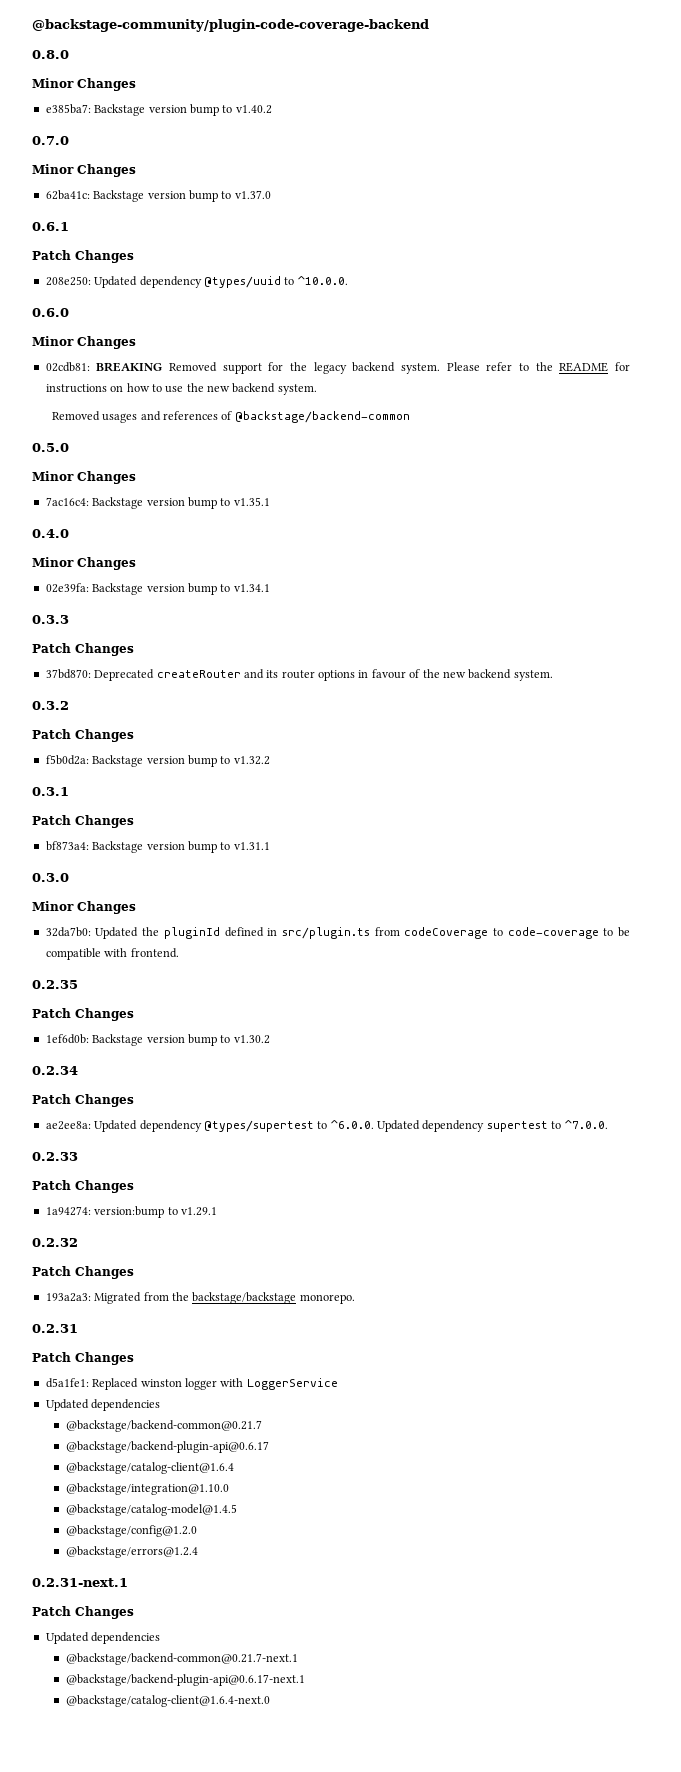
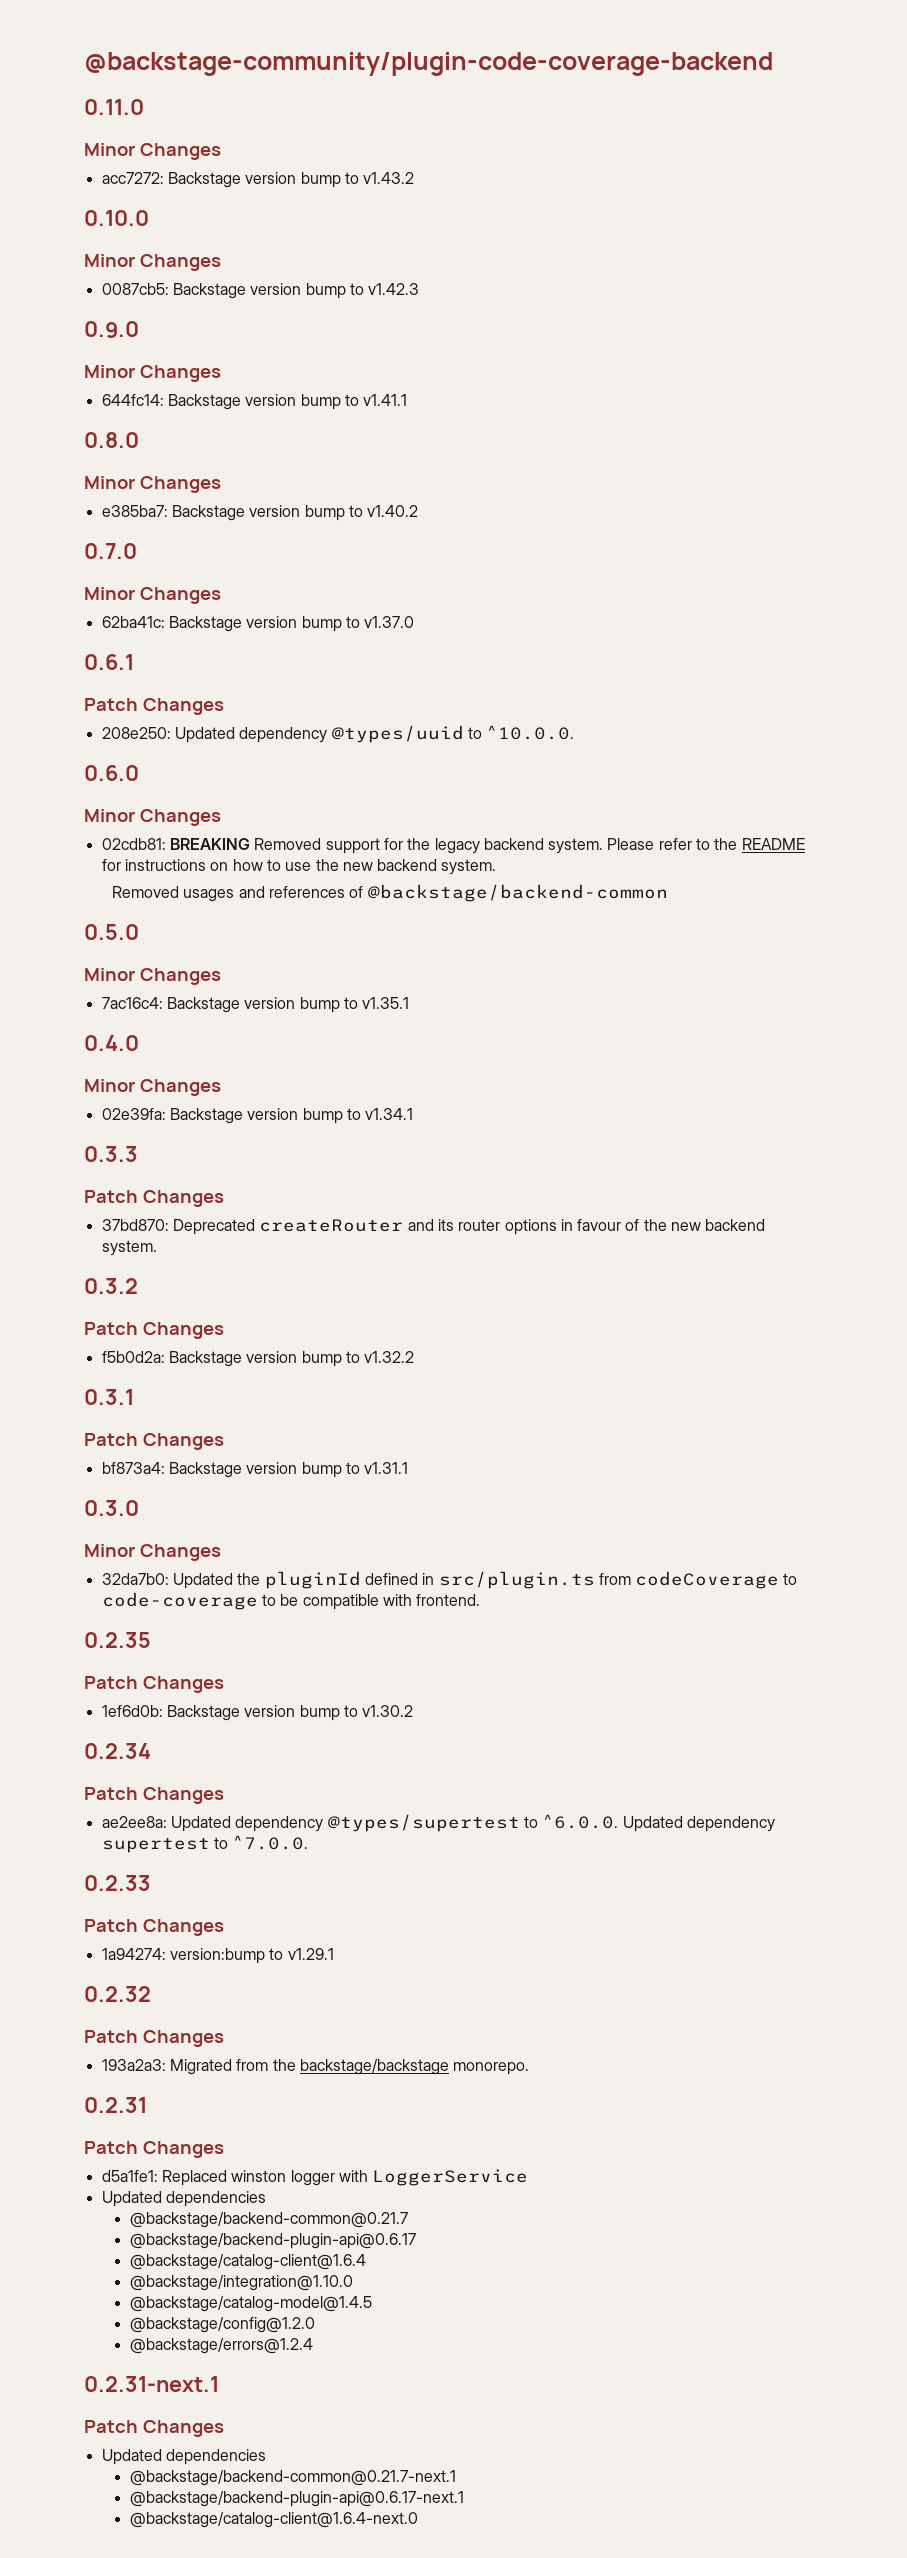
+ 0.11.0
+ Minor Changes
+ acc7272: Backstage version bump to v1.43.2
+ 0.10.0
+ Minor Changes
+ 0087cb5: Backstage version bump to v1.42.3
+ 0.9.0
+ Minor Changes
+ 644fc14: Backstage version bump to v1.41.1

